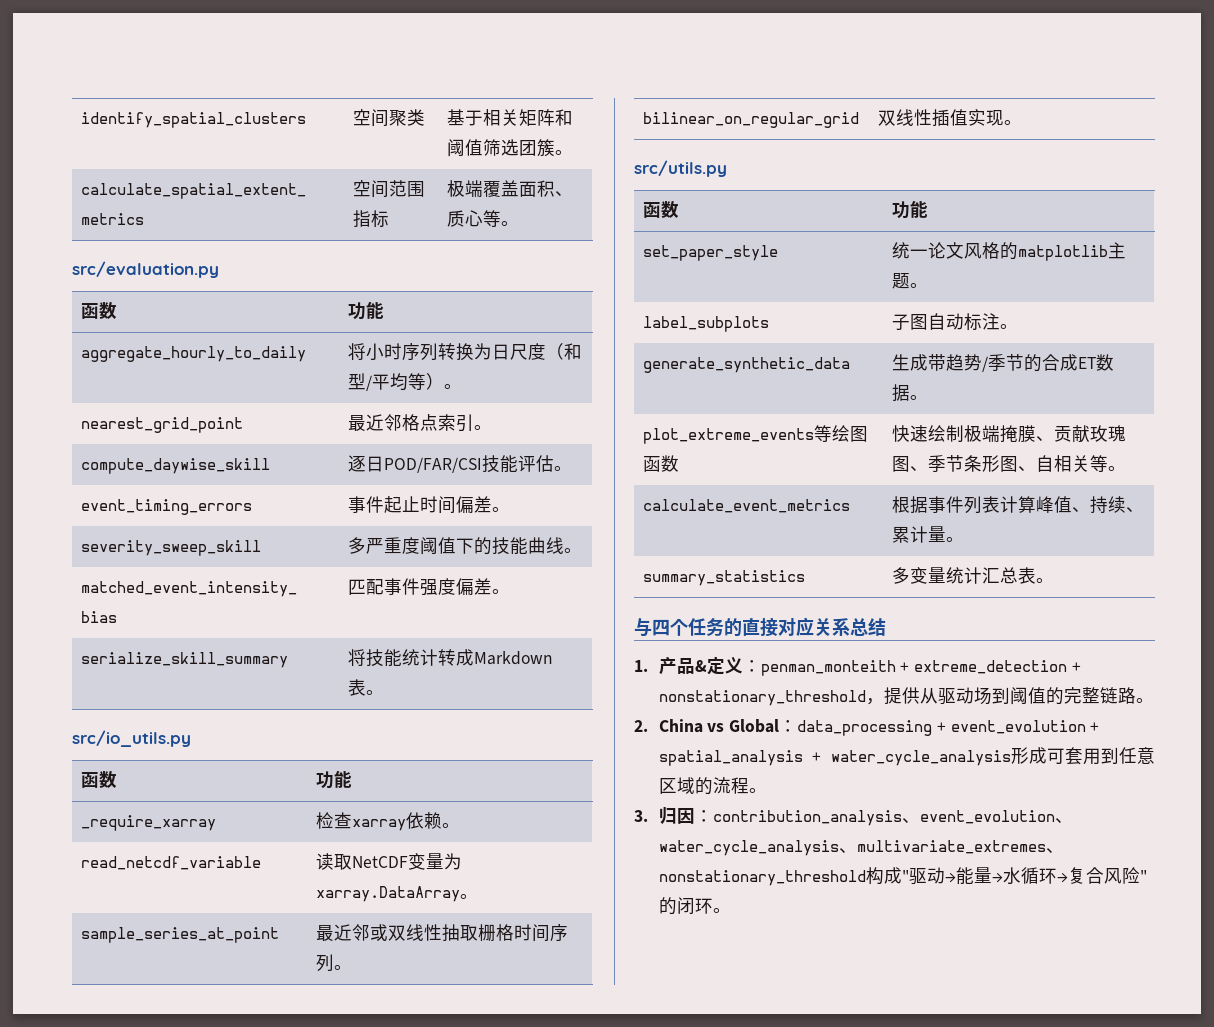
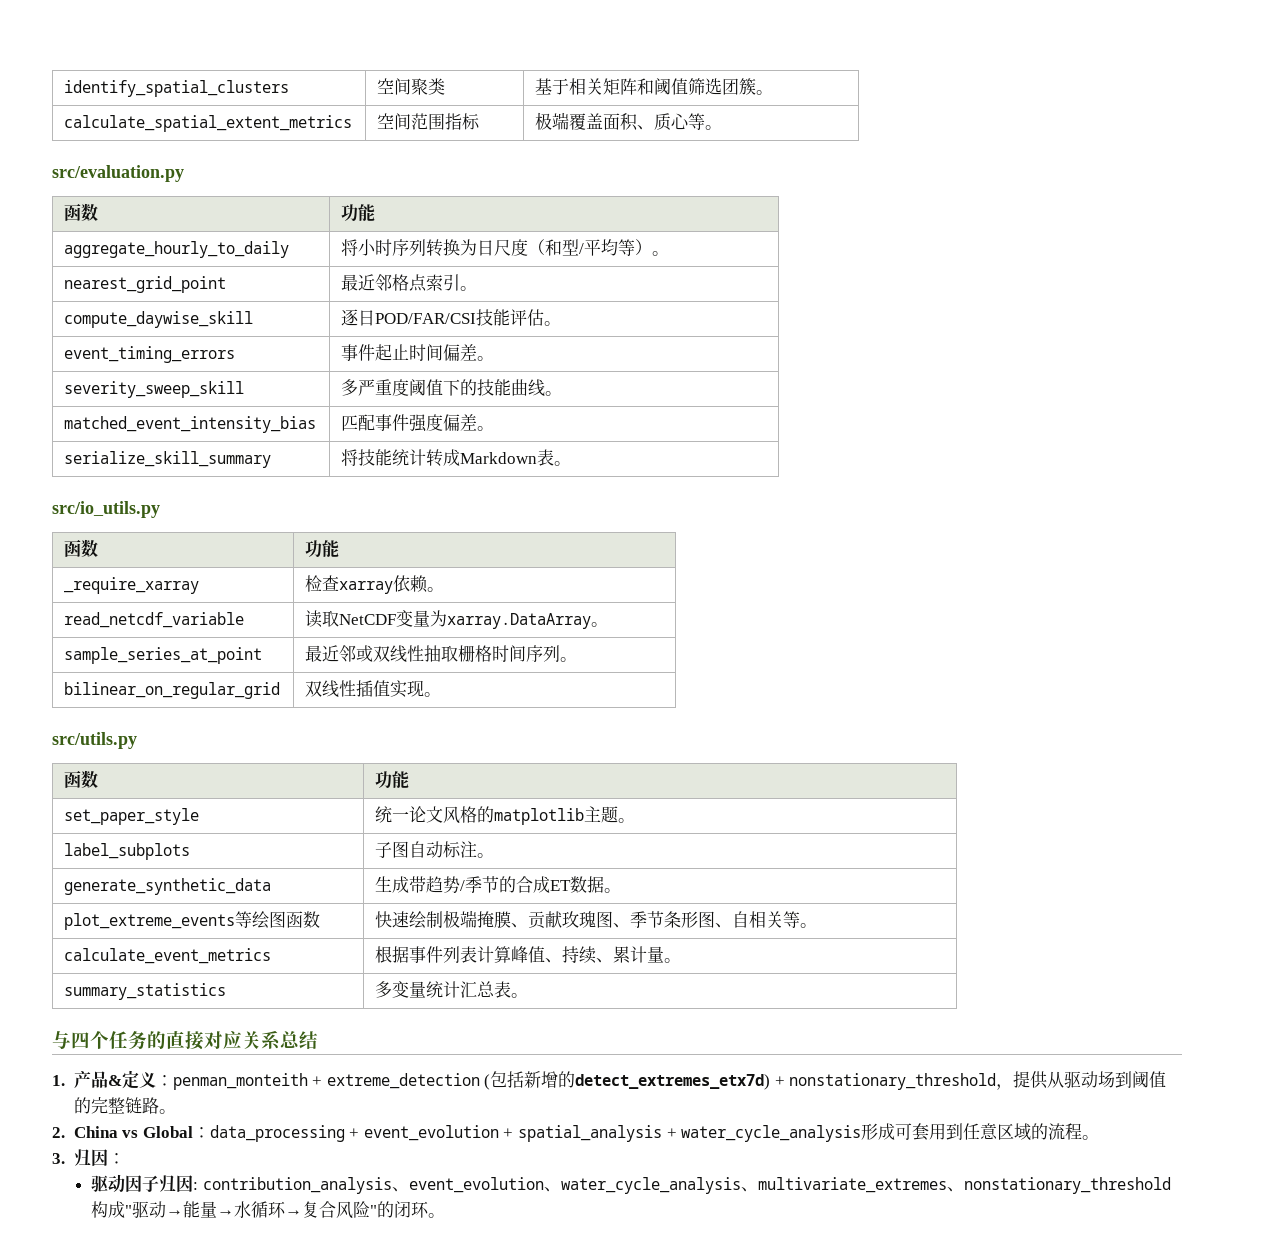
- 1.产品&定义：penman_monteith + extreme_detection + nonstationary_threshold，提供从驱动场到阈值的完整链路。
+ 1.产品&定义：penman_monteith + extreme_detection (包括新增的detect_extremes_etx7d) + nonstationary_threshold，提供从驱动场到阈值的完整链路。
- 3.归因：contribution_analysis、event_evolution、water_cycle_analysis、multivariate_extremes、nonstationary_threshold构成"驱动→能量→水循环→复合风险"的闭环。
+ 3.归因：
+ 驱动因子归因: contribution_analysis、event_evolution、water_cycle_analysis、multivariate_extremes、nonstationary_threshold构成"驱动→能量→水循环→复合风险"的闭环。

